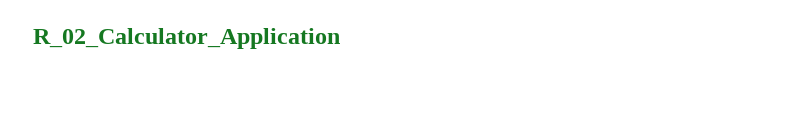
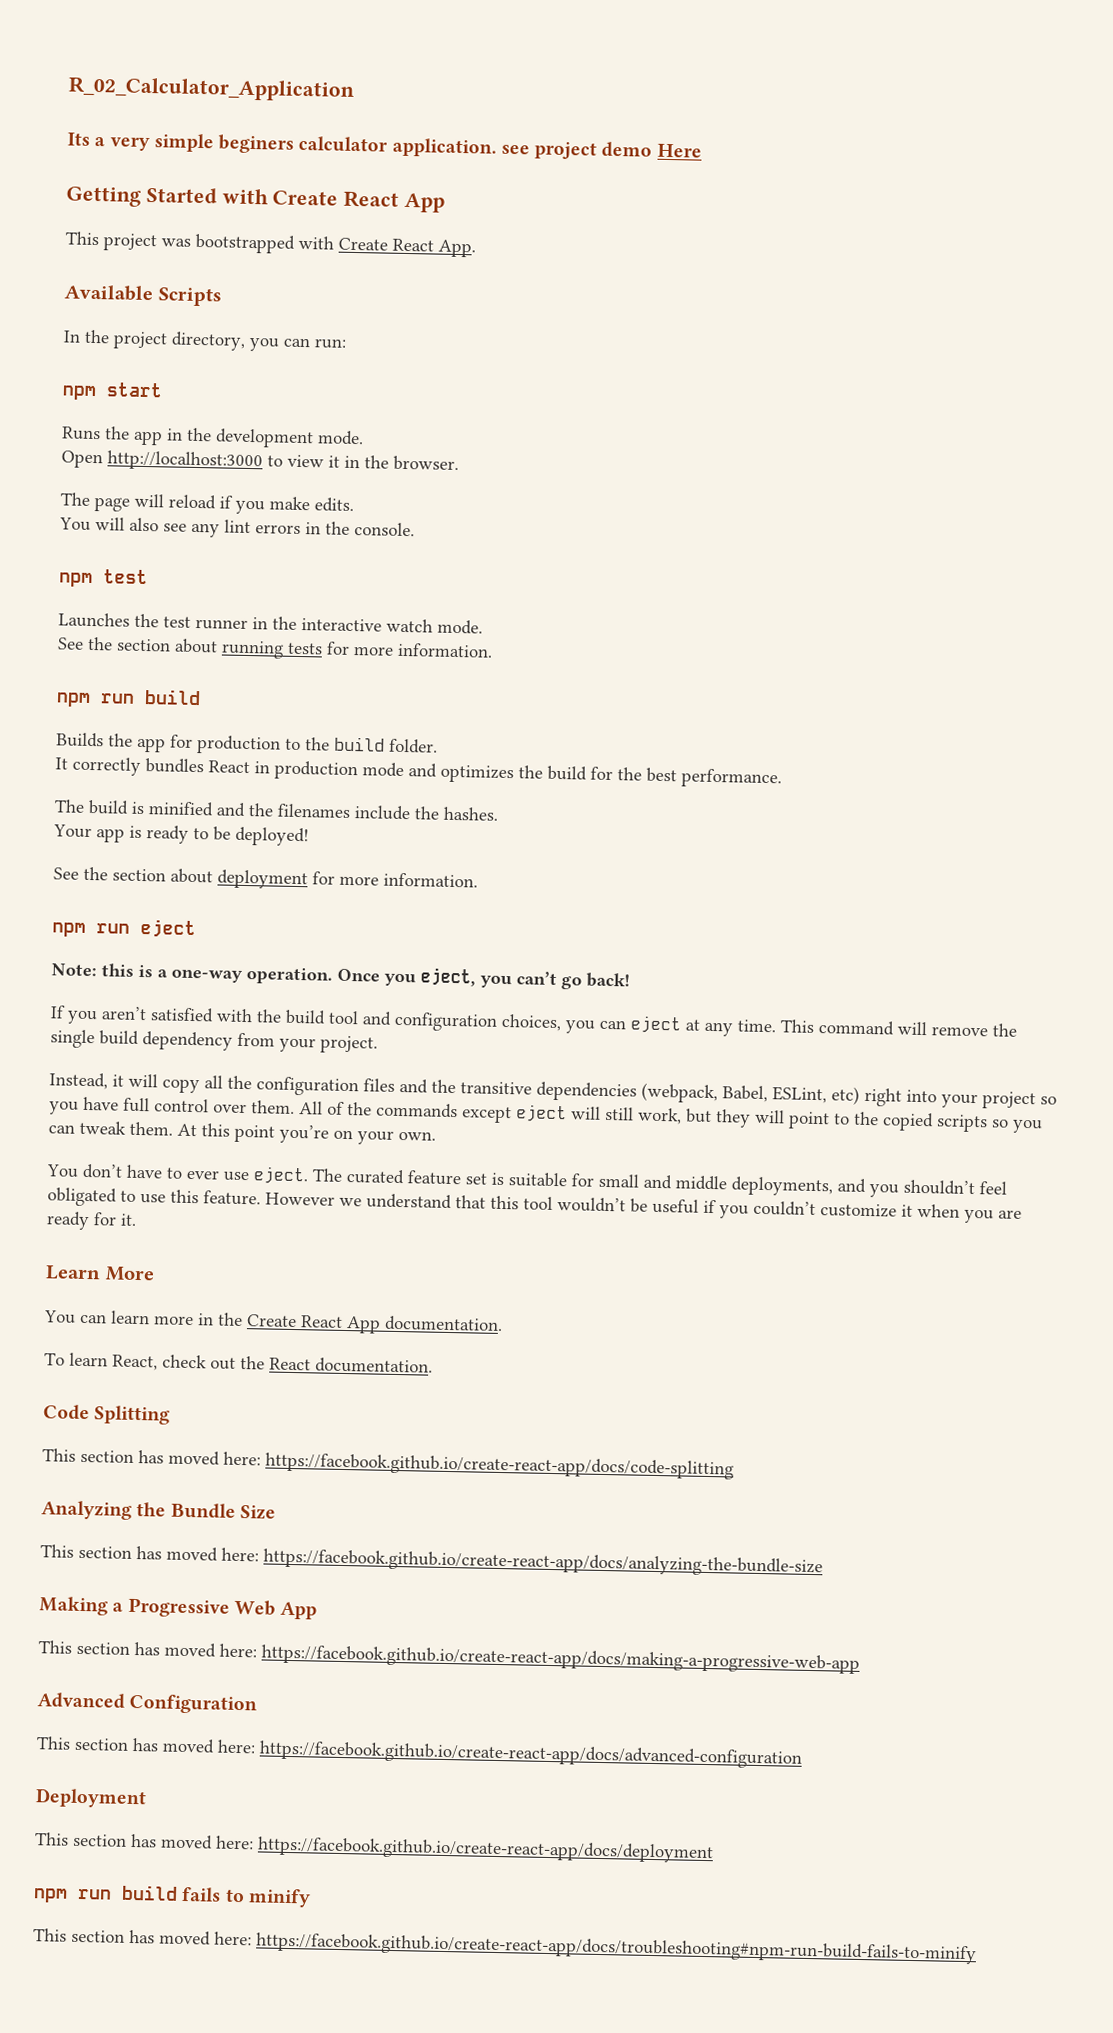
+ Its a very simple beginers calculator application. see project demo Here
+ Getting Started with Create React App
+ This project was bootstrapped with Create React App.
+ Available Scripts
+ In the project directory, you can run:
+ npm start
+ Runs the app in the development mode.
+ Open http://localhost:3000 to view it in the browser.
+ The page will reload if you make edits.
+ You will also see any lint errors in the console.
+ npm test
+ Launches the test runner in the interactive watch mode.
+ See the section about running tests for more information.
+ npm run build
+ Builds the app for production to the build folder.
+ It correctly bundles React in production mode and optimizes the build for the best performance.
+ The build is minified and the filenames include the hashes.
+ Your app is ready to be deployed!
+ See the section about deployment for more information.
+ npm run eject
+ Note: this is a one-way operation. Once you eject, you can’t go back!
+ If you aren’t satisfied with the build tool and configuration choices, you can eject at any time. This command will remove the single build dependency from your project.
+ Instead, it will copy all the configuration files and the transitive dependencies (webpack, Babel, ESLint, etc) right into your project so you have full control over them. All of the commands except eject will still work, but they will point to the copied scripts so you can tweak them. At this point you’re on your own.
+ You don’t have to ever use eject. The curated feature set is suitable for small and middle deployments, and you shouldn’t feel obligated to use this feature. However we understand that this tool wouldn’t be useful if you couldn’t customize it when you are ready for it.
+ Learn More
+ You can learn more in the Create React App documentation.
+ To learn React, check out the React documentation.
+ Code Splitting
+ This section has moved here: https://facebook.github.io/create-react-app/docs/code-splitting
+ Analyzing the Bundle Size
+ This section has moved here: https://facebook.github.io/create-react-app/docs/analyzing-the-bundle-size
+ Making a Progressive Web App
+ This section has moved here: https://facebook.github.io/create-react-app/docs/making-a-progressive-web-app
+ Advanced Configuration
+ This section has moved here: https://facebook.github.io/create-react-app/docs/advanced-configuration
+ Deployment
+ This section has moved here: https://facebook.github.io/create-react-app/docs/deployment
+ npm run build fails to minify
+ This section has moved here: https://facebook.github.io/create-react-app/docs/troubleshooting#npm-run-build-fails-to-minify

